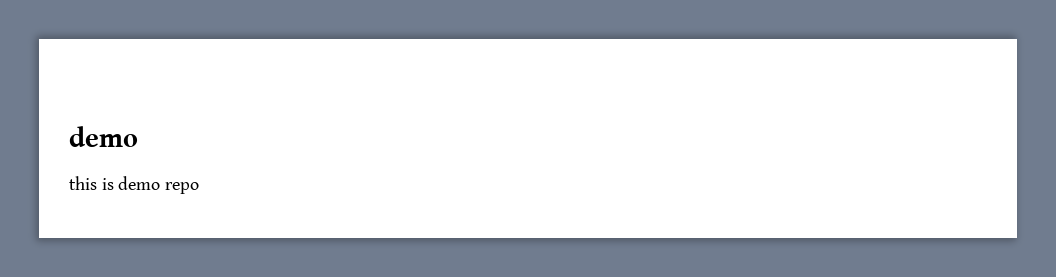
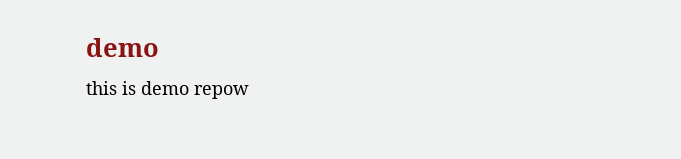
- this is demo repo
+ this is demo repow

